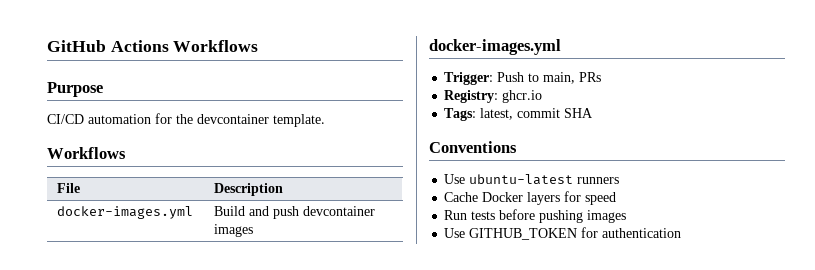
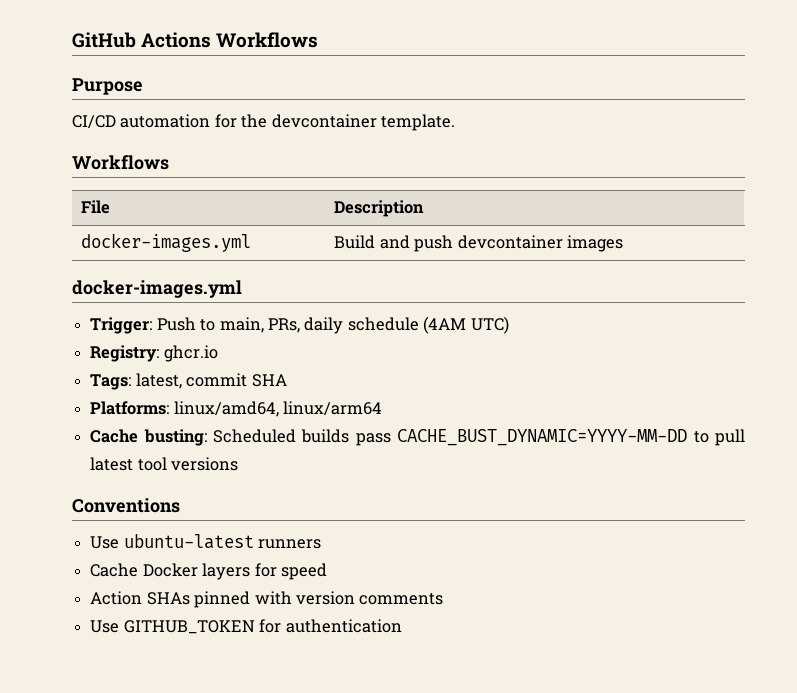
- Trigger: Push to main, PRs
+ Trigger: Push to main, PRs, daily schedule (4AM UTC)
+ Platforms: linux/amd64, linux/arm64
+ Cache busting: Scheduled builds pass CACHE_BUST_DYNAMIC=YYYY-MM-DD to pull latest tool versions
- Run tests before pushing images
+ Action SHAs pinned with version comments

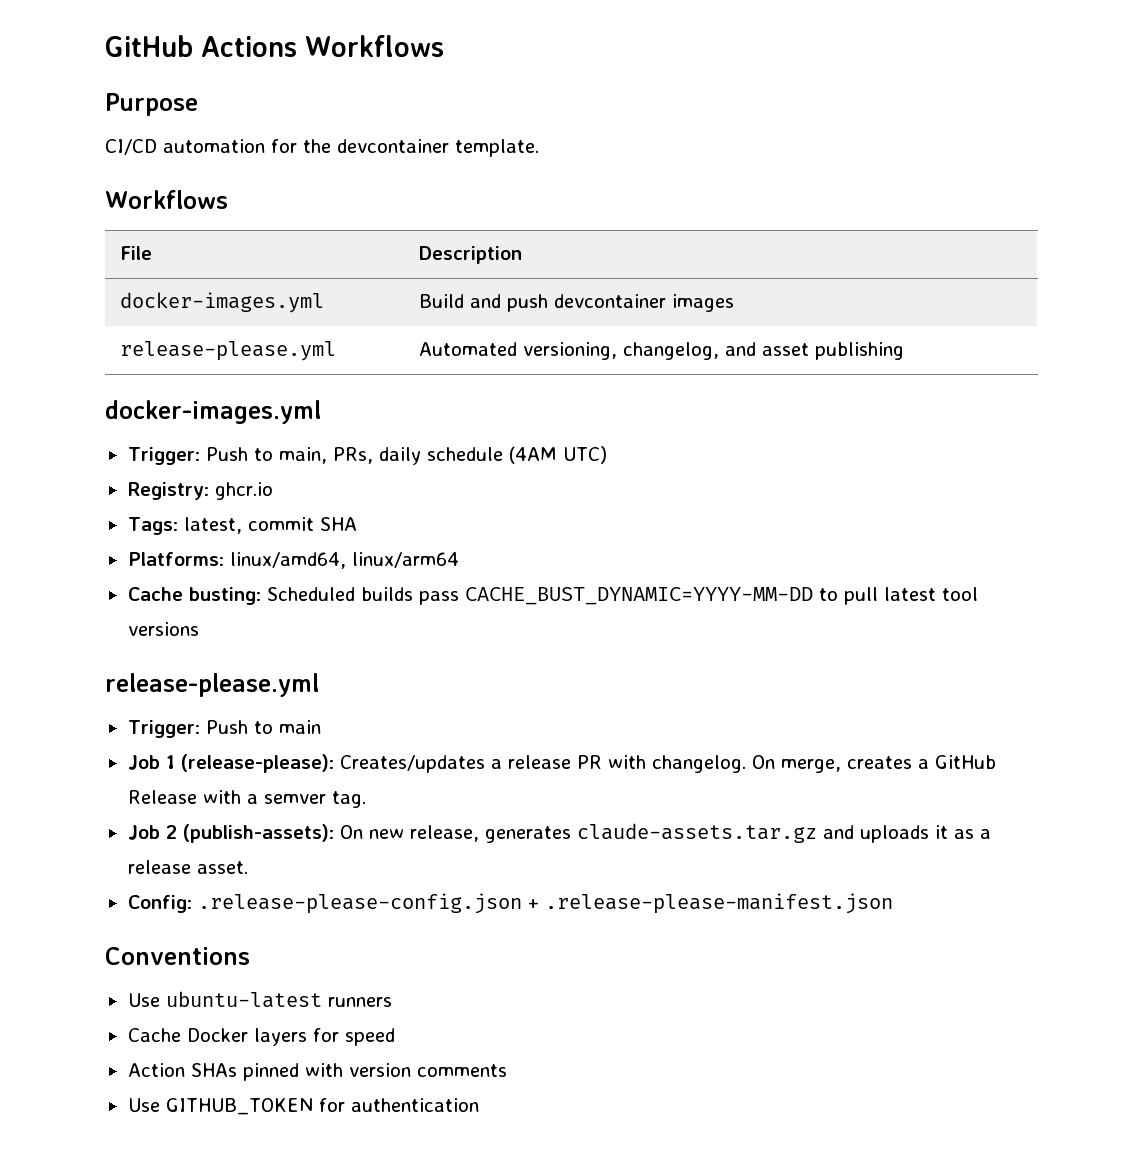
+ release-please.yml | Automated versioning, changelog, and asset publishing
  Cache busting: Scheduled builds pass CACHE_BUST_DYNAMIC=YYYY-MM-DD to pull latest tool versions
+ release-please.yml
+ Trigger: Push to main
+ Job 1 (release-please): Creates/updates a release PR with changelog. On merge, creates a GitHub Release with a semver tag.
+ Job 2 (publish-assets): On new release, generates claude-assets.tar.gz and uploads it as a release asset.
+ Config: .release-please-config.json + .release-please-manifest.json

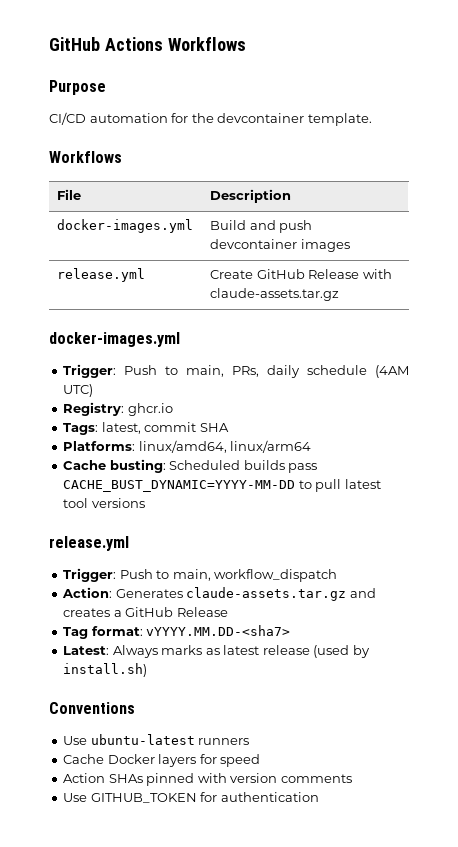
- release-please.yml | Automated versioning, changelog, and asset publishing
+ release.yml | Create GitHub Release with claude-assets.tar.gz
  Cache busting: Scheduled builds pass CACHE_BUST_DYNAMIC=YYYY-MM-DD to pull latest tool versions
- release-please.yml
- Trigger: Push to main
- Job 1 (release-please): Creates/updates a release PR with changelog. On merge, creates a GitHub Release with a semver tag.
- Job 2 (publish-assets): On new release, generates claude-assets.tar.gz and uploads it as a release asset.
- Config: .release-please-config.json + .release-please-manifest.json
+ release.yml
+ Trigger: Push to main, workflow_dispatch
+ Action: Generates claude-assets.tar.gz and creates a GitHub Release
+ Tag format: vYYYY.MM.DD-<sha7>
+ Latest: Always marks as latest release (used by install.sh)

